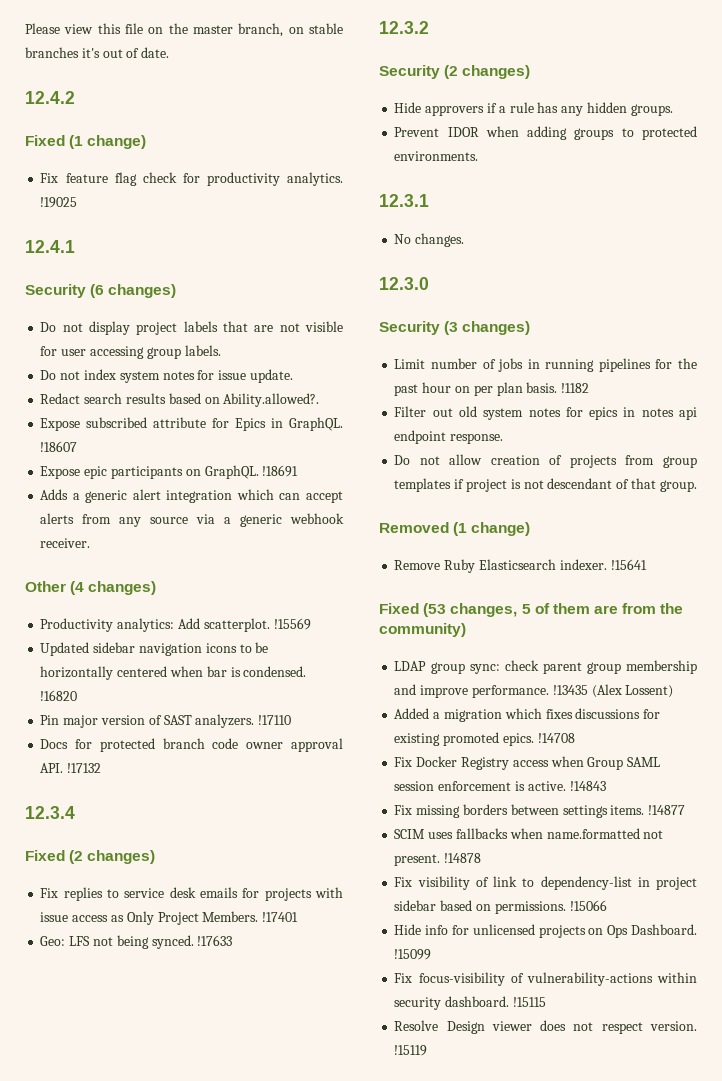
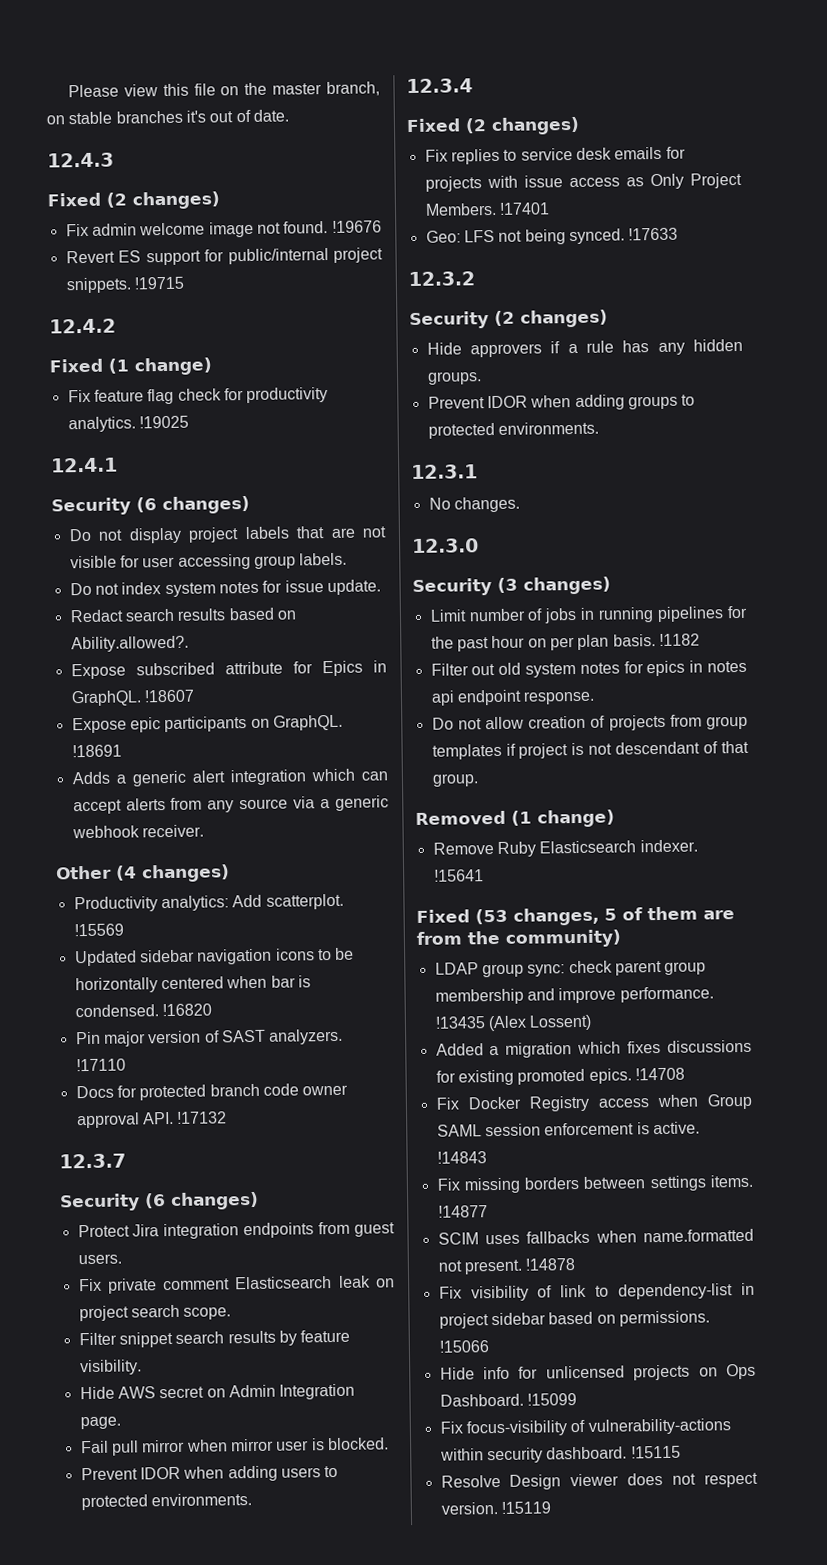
+ 12.4.3
+ Fixed (2 changes)
+ Fix admin welcome image not found. !19676
+ Revert ES support for public/internal project snippets. !19715
+ 12.3.7
+ Security (6 changes)
+ Protect Jira integration endpoints from guest users.
+ Fix private comment Elasticsearch leak on project search scope.
+ Filter snippet search results by feature visibility.
+ Hide AWS secret on Admin Integration page.
+ Fail pull mirror when mirror user is blocked.
+ Prevent IDOR when adding users to protected environments.

